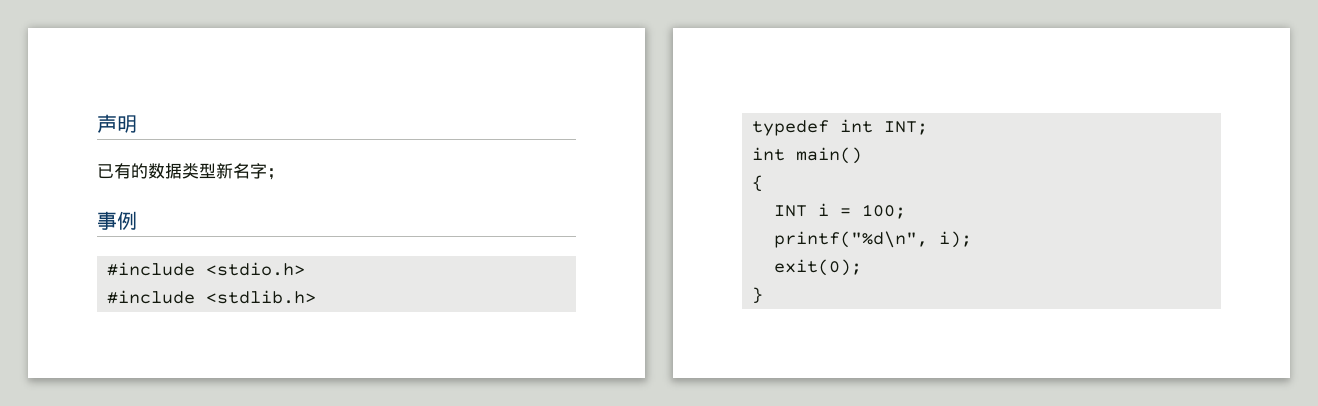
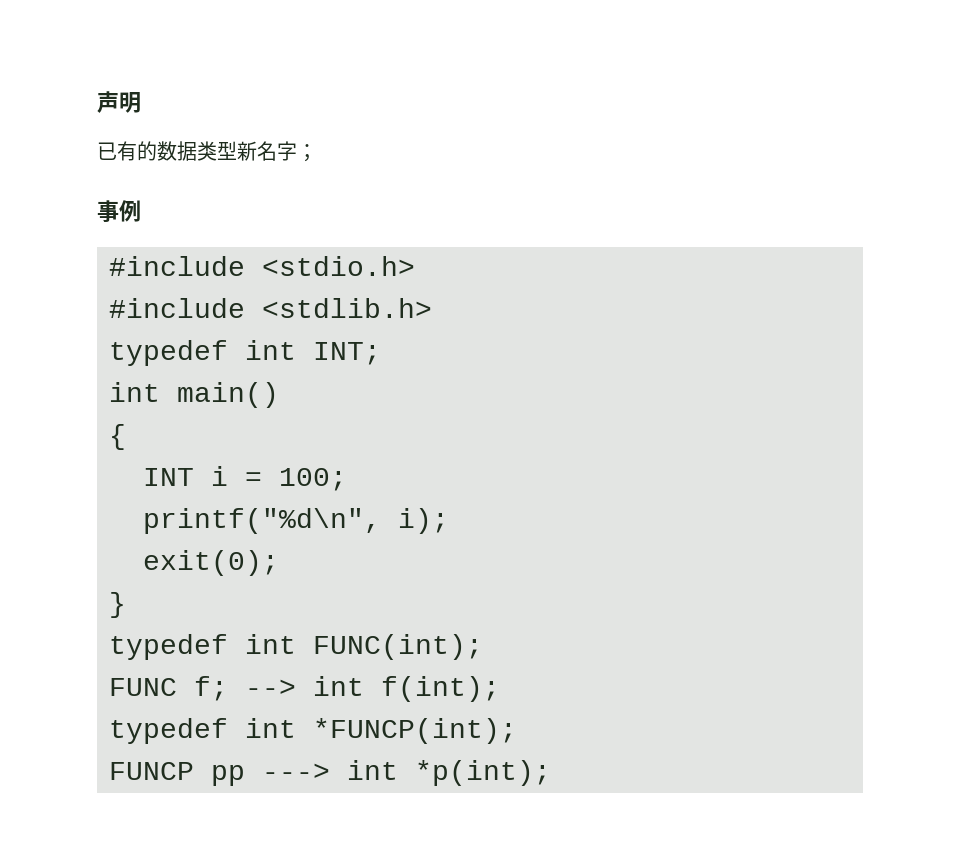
+ typedef int FUNC(int);
+ FUNC f; --> int f(int);
+ typedef int *FUNCP(int);
+ FUNCP pp ---> int *p(int);

